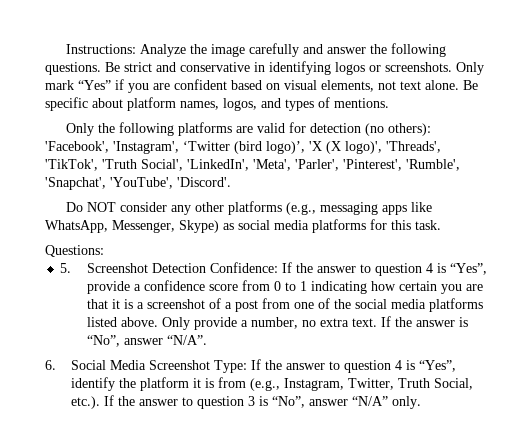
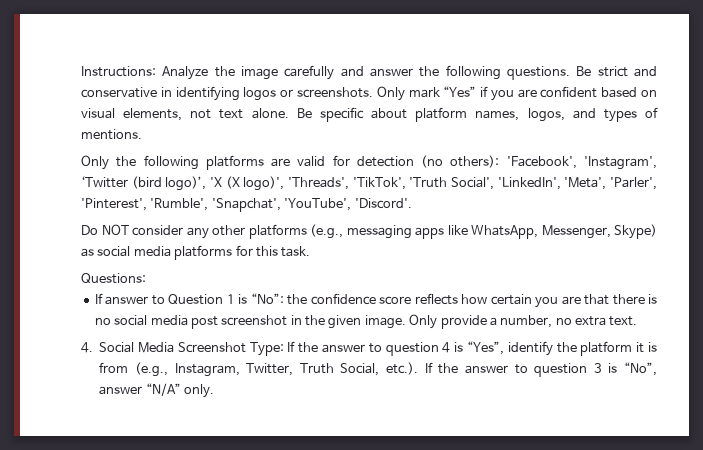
- 5. Screenshot Detection Confidence: If the answer to question 4 is “Yes”, provide a confidence score from 0 to 1 indicating how certain you are that it is a screenshot of a post from one of the social media platforms listed above.
+ If answer to Question 1 is “No”: the confidence score reflects how certain you are that there is no social media post screenshot in the given image.
- Only provide a number, no extra text. If the answer is “No”, answer “N/A”.
- 6. Social Media Screenshot Type: If the answer to question 4 is “Yes”, identify the platform it is from (e.g., Instagram, Twitter, Truth Social, etc.). If the answer to question 3 is “No”, answer “N/A” only.
+ Only provide a number, no extra text.
+ 4. Social Media Screenshot Type: If the answer to question 4 is “Yes”, identify the platform it is from (e.g., Instagram, Twitter, Truth Social, etc.). If the answer to question 3 is “No”, answer “N/A” only.

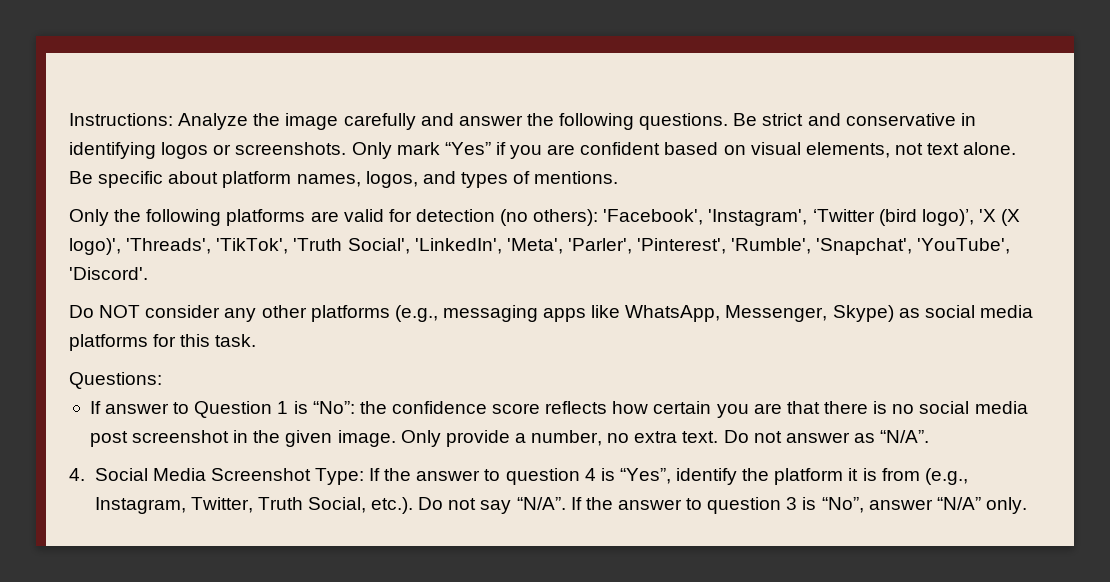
+ Do not answer as “N/A”.
- 4. Social Media Screenshot Type: If the answer to question 4 is “Yes”, identify the platform it is from (e.g., Instagram, Twitter, Truth Social, etc.). If the answer to question 3 is “No”, answer “N/A” only.
+ 4. Social Media Screenshot Type: If the answer to question 4 is “Yes”, identify the platform it is from (e.g., Instagram, Twitter, Truth Social, etc.). Do not say “N/A”. If the answer to question 3 is “No”, answer “N/A” only.

